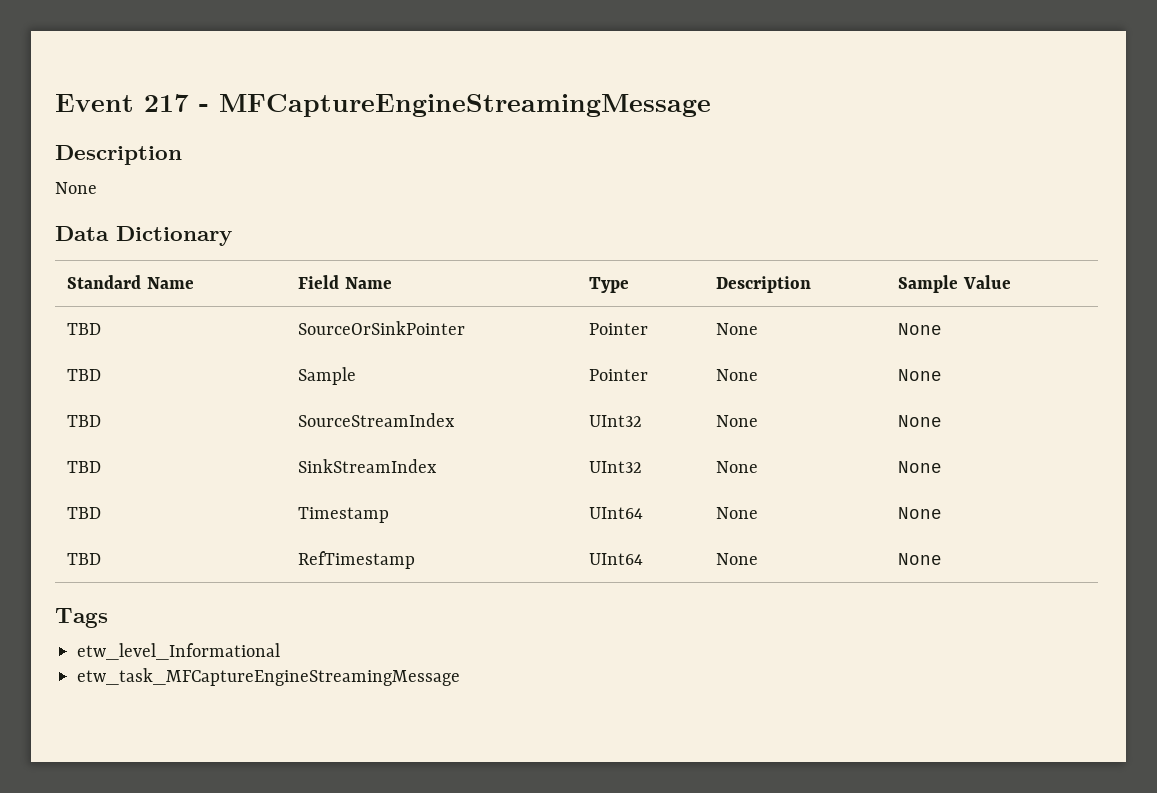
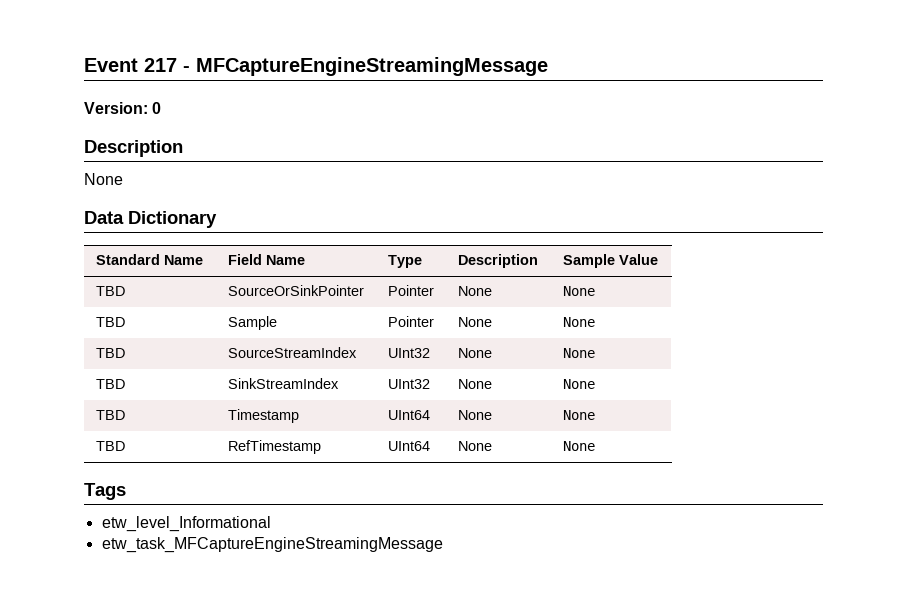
+ Version: 0

